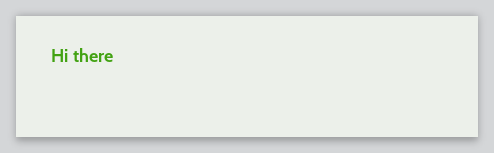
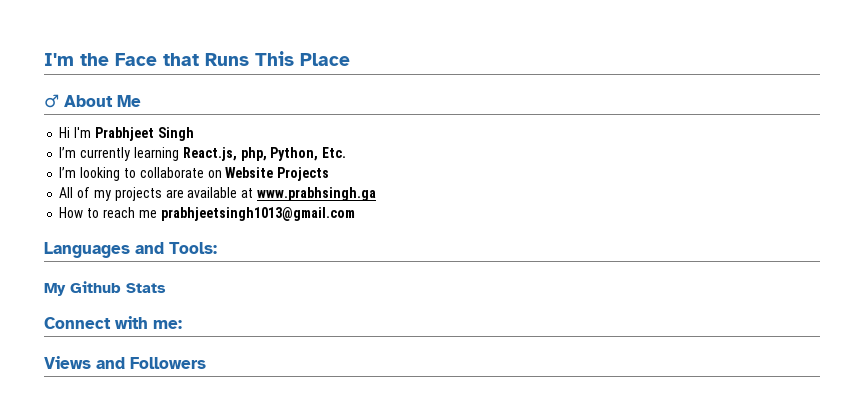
- Hi there
+ I'm the Face that Runs This Place
+ ♂ About Me
+ Hi I'm Prabhjeet Singh
+ I’m currently learning React.js, php, Python, Etc.
+ I’m looking to collaborate on Website Projects
+ All of my projects are available at www.prabhsingh.ga
+ How to reach me prabhjeetsingh1013@gmail.com
+ Languages and Tools:
+ My Github Stats
+ Connect with me:
+ Views and Followers

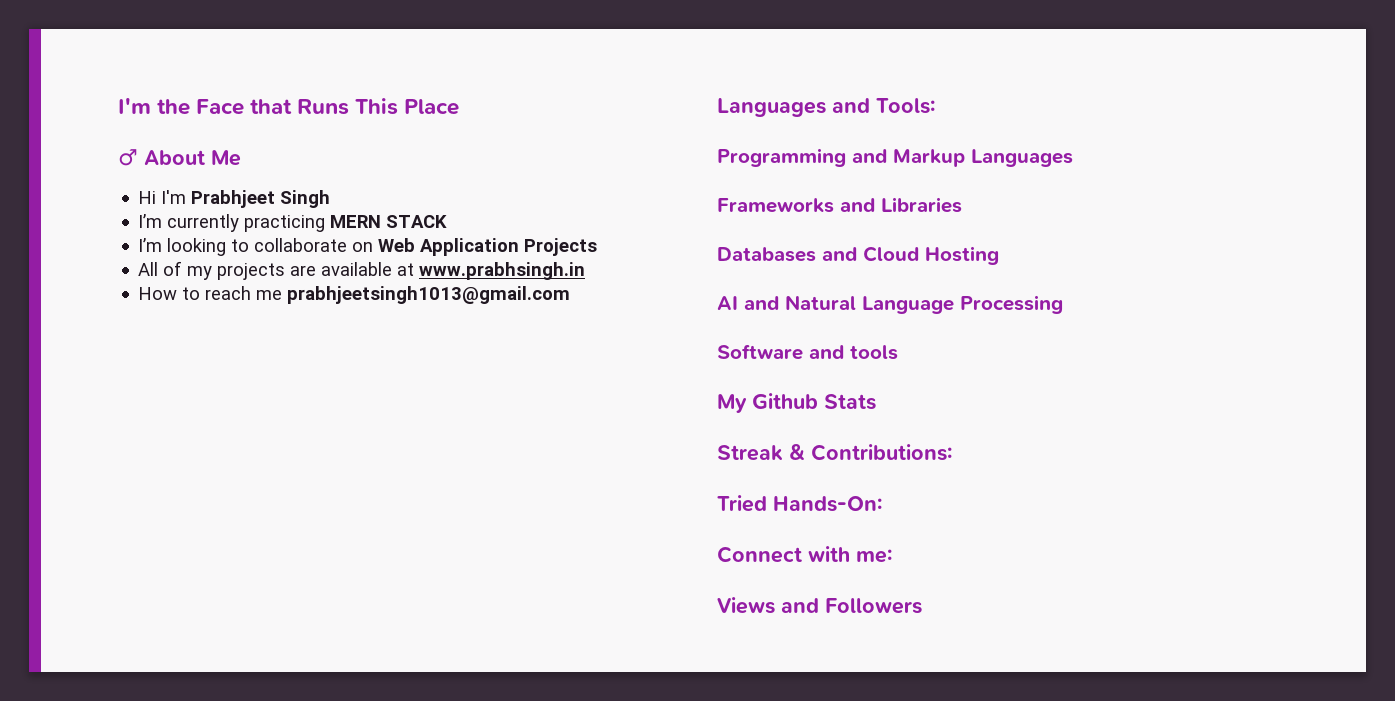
- I’m currently learning React.js, php, Python, Etc.
+ I’m currently practicing MERN STACK
- I’m looking to collaborate on Website Projects
+ I’m looking to collaborate on Web Application Projects
- All of my projects are available at www.prabhsingh.ga
+ All of my projects are available at www.prabhsingh.in
+ Programming and Markup Languages
+ Frameworks and Libraries
+ Databases and Cloud Hosting
+ AI and Natural Language Processing
+ Software and tools
  My Github Stats
+ Streak & Contributions:
+ Tried Hands-On:

